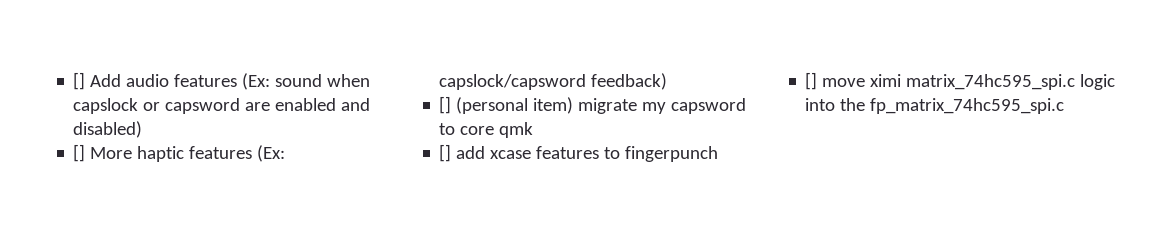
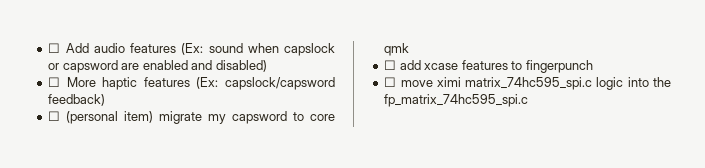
- [] Add audio features (Ex: sound when capslock or capsword are enabled and disabled)
+ ☐ Add audio features (Ex: sound when capslock or capsword are enabled and disabled)
- [] More haptic features (Ex: capslock/capsword feedback)
+ ☐ More haptic features (Ex: capslock/capsword feedback)
- [] (personal item) migrate my capsword to core qmk
+ ☐ (personal item) migrate my capsword to core qmk
- [] add xcase features to fingerpunch
+ ☐ add xcase features to fingerpunch
- [] move ximi matrix_74hc595_spi.c logic into the fp_matrix_74hc595_spi.c
+ ☐ move ximi matrix_74hc595_spi.c logic into the fp_matrix_74hc595_spi.c

